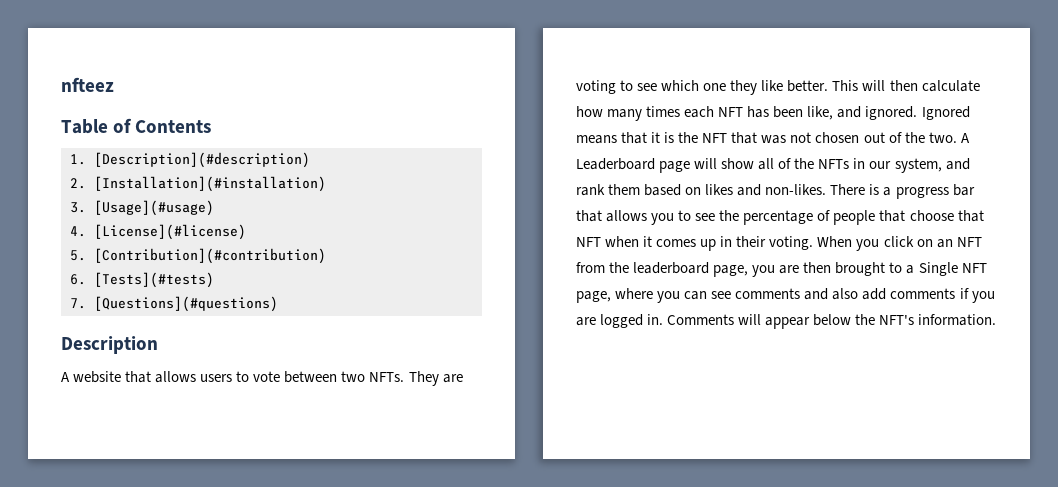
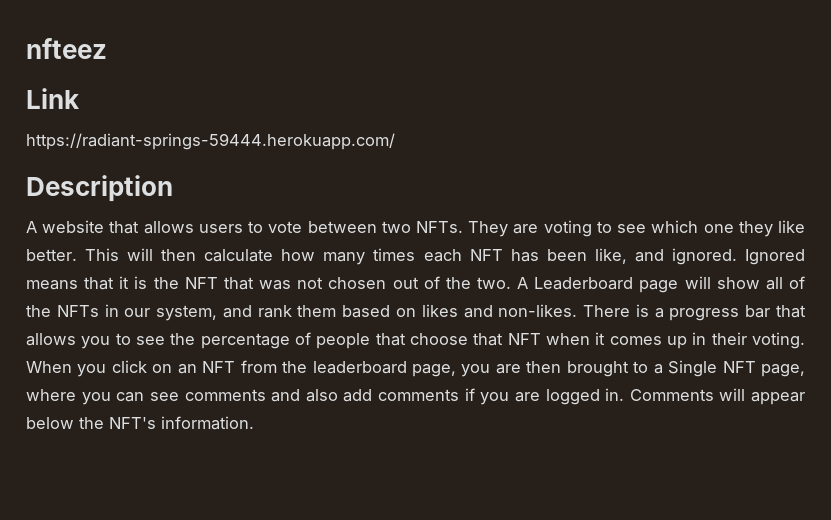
- Table of Contents
- 1. [Description](#description)
- 2. [Installation](#installation)
- 3. [Usage](#usage)
- 4. [License](#license)
- 5. [Contribution](#contribution)
- 6. [Tests](#tests)
- 7. [Questions](#questions)
+ Link
+ https://radiant-springs-59444.herokuapp.com/

